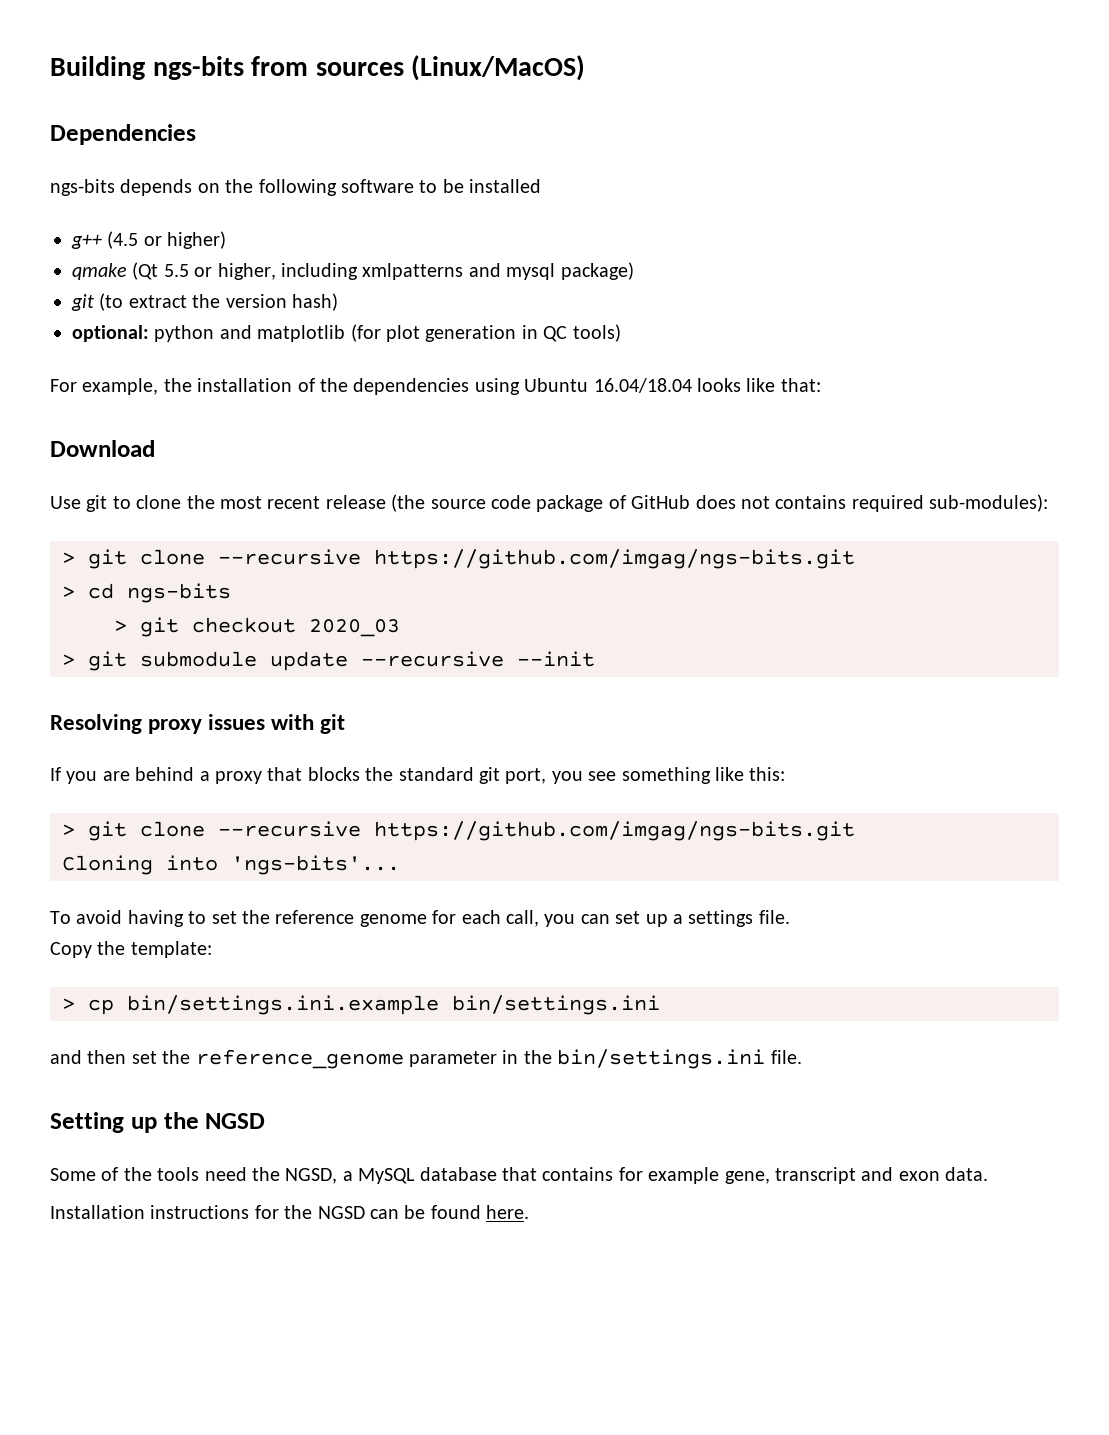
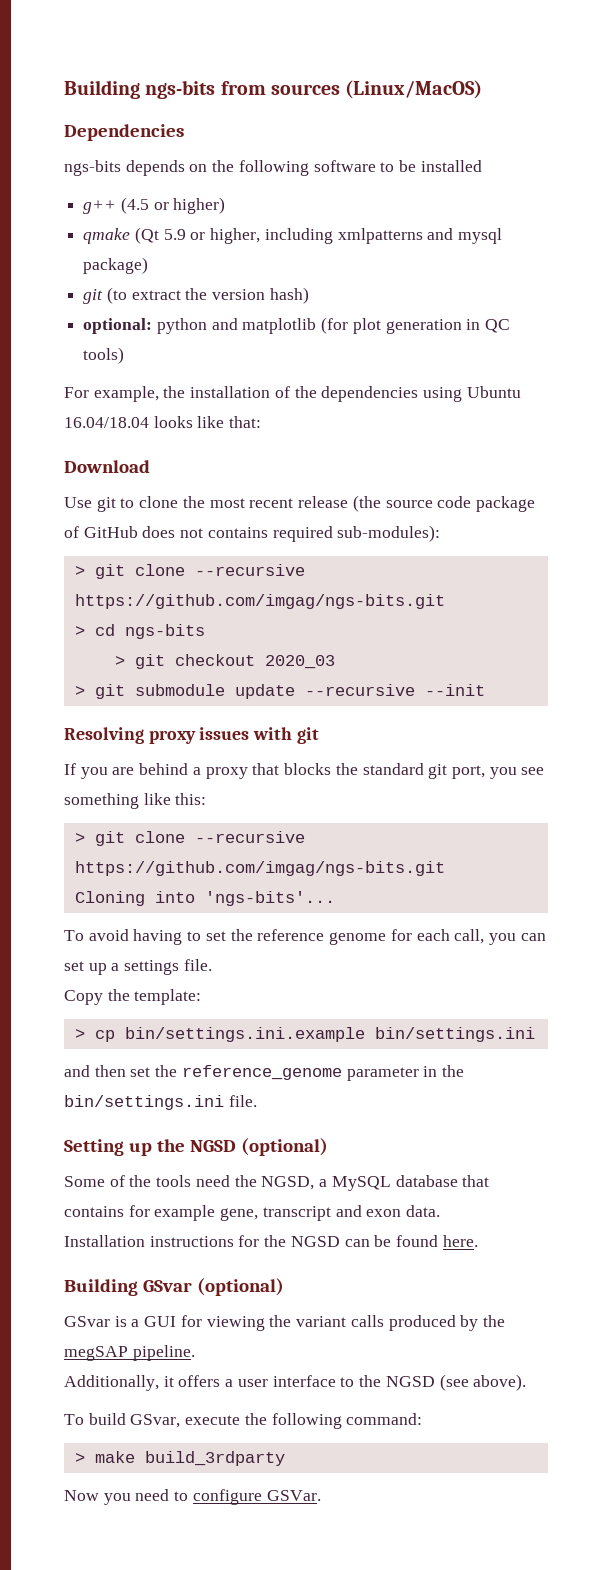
- qmake (Qt 5.5 or higher, including xmlpatterns and mysql package)
+ qmake (Qt 5.9 or higher, including xmlpatterns and mysql package)
- Setting up the NGSD
+ Setting up the NGSD (optional)
+ Building GSvar (optional)
+ GSvar is a GUI for viewing the variant calls produced by the megSAP pipeline.
+ Additionally, it offers a user interface to the NGSD (see above).
+ To build GSvar, execute the following command:
+ > make build_3rdparty
+ Now you need to configure GSVar.

